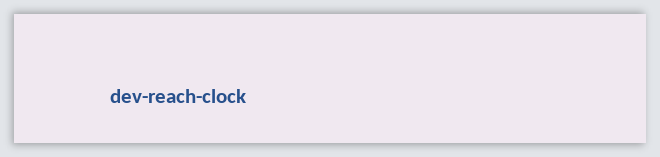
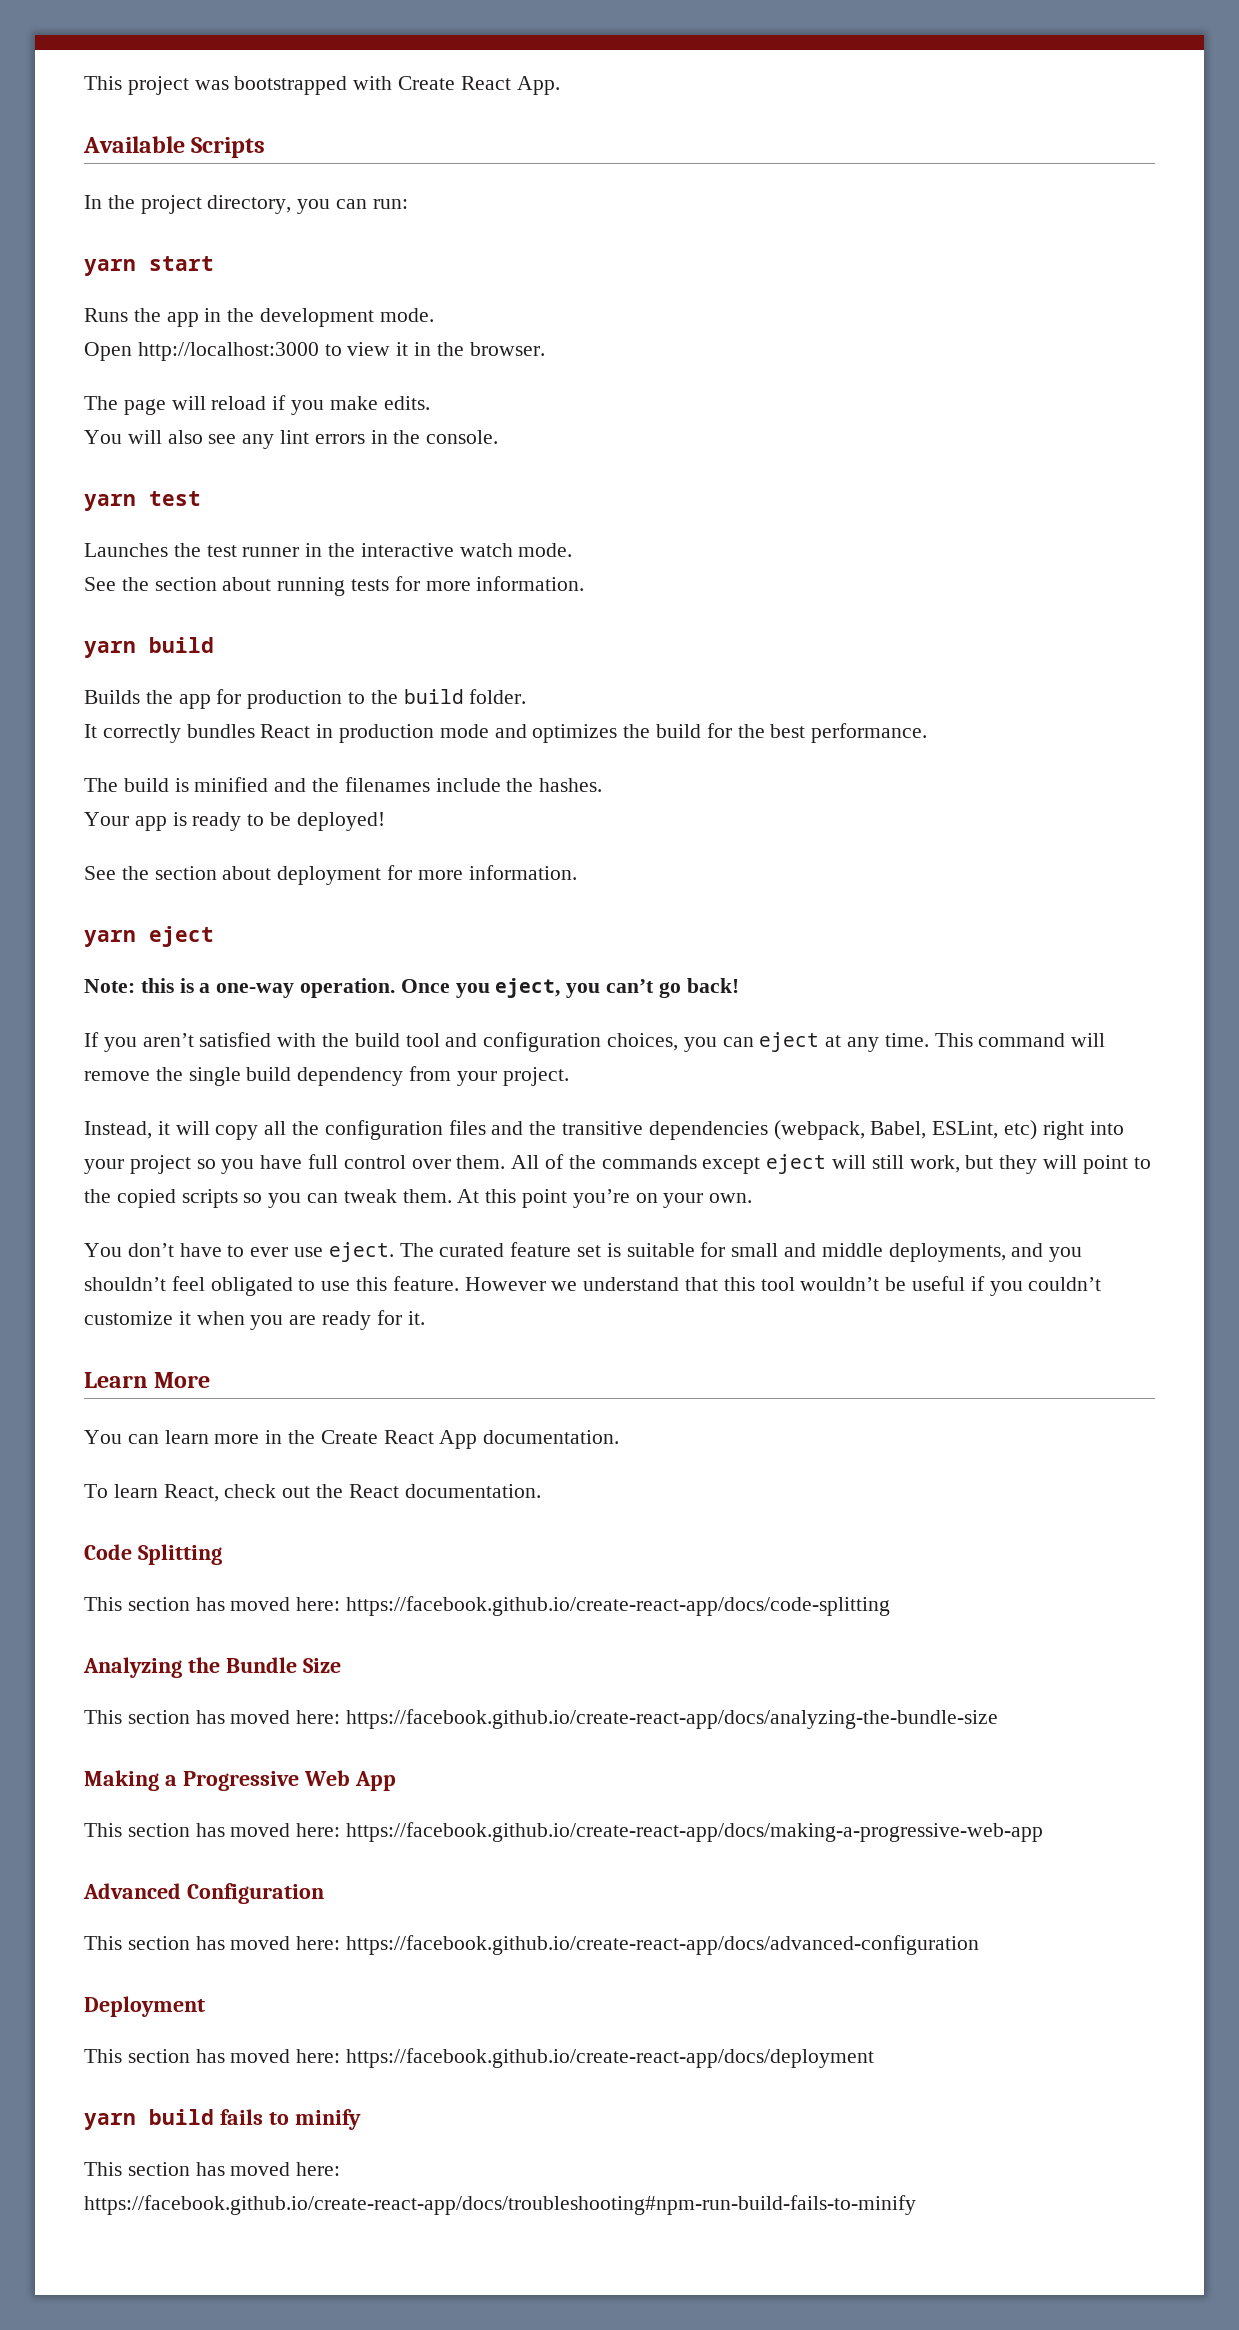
- dev-reach-clock
+ This project was bootstrapped with Create React App.
+ Available Scripts
+ In the project directory, you can run:
+ yarn start
+ Runs the app in the development mode.
+ Open http://localhost:3000 to view it in the browser.
+ The page will reload if you make edits.
+ You will also see any lint errors in the console.
+ yarn test
+ Launches the test runner in the interactive watch mode.
+ See the section about running tests for more information.
+ yarn build
+ Builds the app for production to the build folder.
+ It correctly bundles React in production mode and optimizes the build for the best performance.
+ The build is minified and the filenames include the hashes.
+ Your app is ready to be deployed!
+ See the section about deployment for more information.
+ yarn eject
+ Note: this is a one-way operation. Once you eject, you can’t go back!
+ If you aren’t satisfied with the build tool and configuration choices, you can eject at any time. This command will remove the single build dependency from your project.
+ Instead, it will copy all the configuration files and the transitive dependencies (webpack, Babel, ESLint, etc) right into your project so you have full control over them. All of the commands except eject will still work, but they will point to the copied scripts so you can tweak them. At this point you’re on your own.
+ You don’t have to ever use eject. The curated feature set is suitable for small and middle deployments, and you shouldn’t feel obligated to use this feature. However we understand that this tool wouldn’t be useful if you couldn’t customize it when you are ready for it.
+ Learn More
+ You can learn more in the Create React App documentation.
+ To learn React, check out the React documentation.
+ Code Splitting
+ This section has moved here: https://facebook.github.io/create-react-app/docs/code-splitting
+ Analyzing the Bundle Size
+ This section has moved here: https://facebook.github.io/create-react-app/docs/analyzing-the-bundle-size
+ Making a Progressive Web App
+ This section has moved here: https://facebook.github.io/create-react-app/docs/making-a-progressive-web-app
+ Advanced Configuration
+ This section has moved here: https://facebook.github.io/create-react-app/docs/advanced-configuration
+ Deployment
+ This section has moved here: https://facebook.github.io/create-react-app/docs/deployment
+ yarn build fails to minify
+ This section has moved here: https://facebook.github.io/create-react-app/docs/troubleshooting#npm-run-build-fails-to-minify

